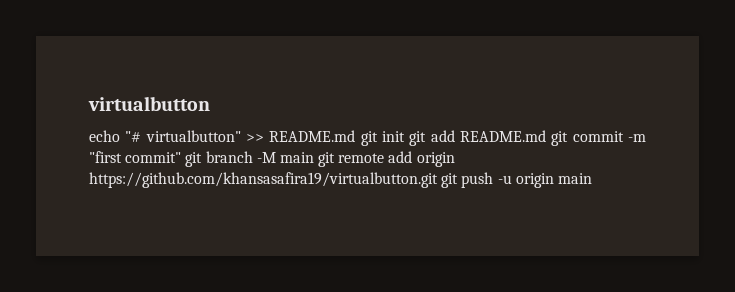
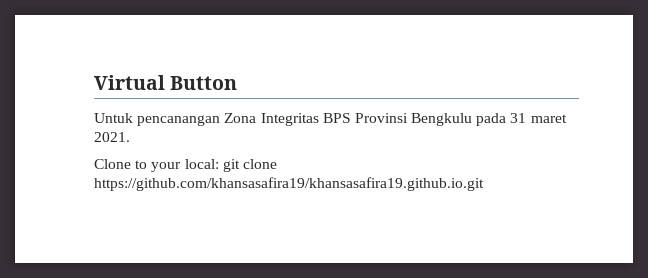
- virtualbutton
- echo "# virtualbutton" >> README.md git init git add README.md git commit -m "first commit" git branch -M main git remote add origin https://github.com/khansasafira19/virtualbutton.git git push -u origin main
+ Virtual Button
+ Untuk pencanangan Zona Integritas BPS Provinsi Bengkulu pada 31 maret 2021.
+ Clone to your local: git clone https://github.com/khansasafira19/khansasafira19.github.io.git

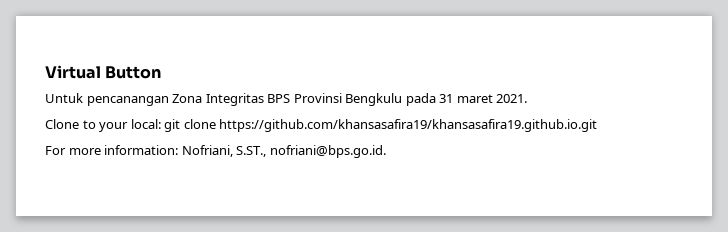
+ For more information: Nofriani, S.ST., nofriani@bps.go.id.

